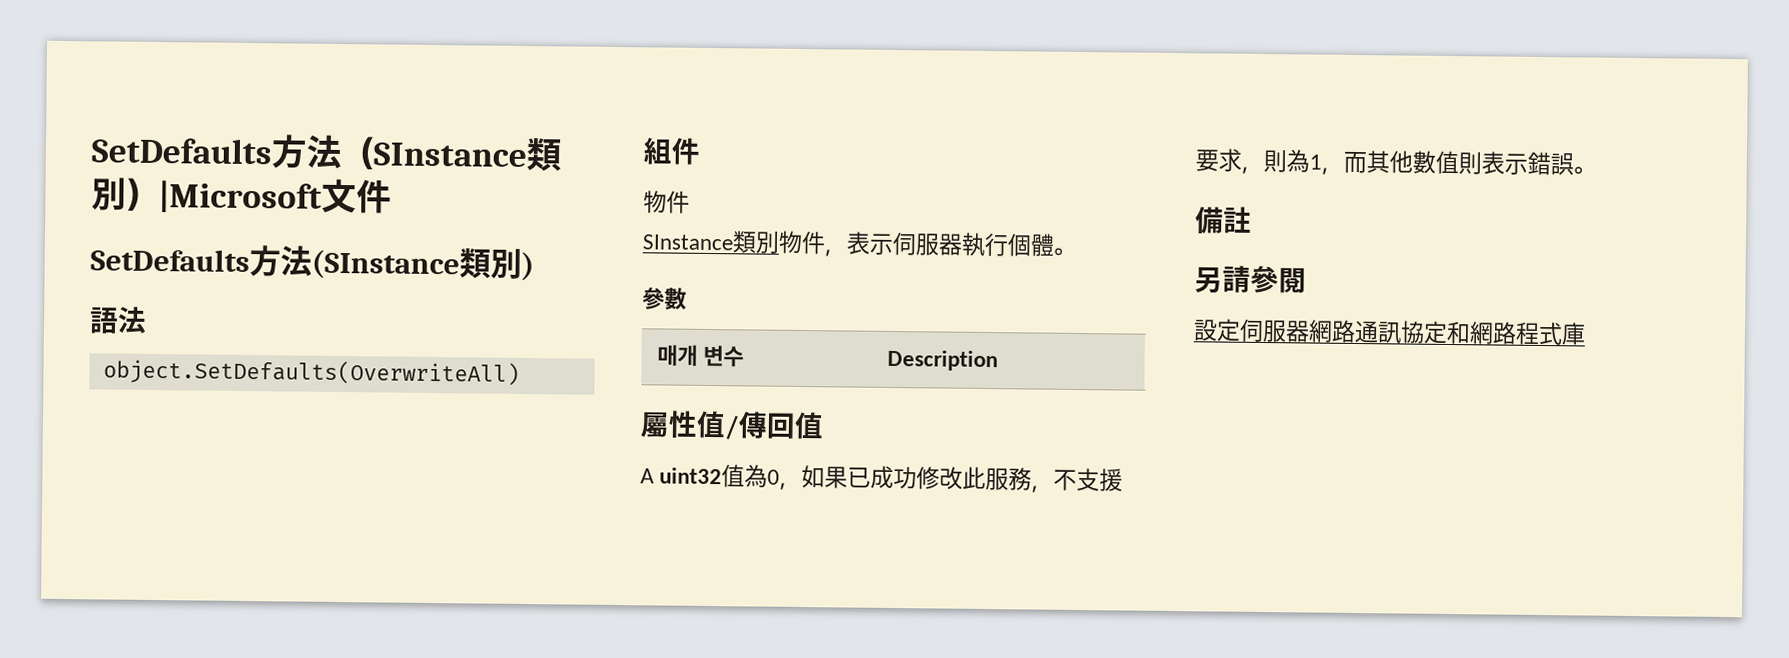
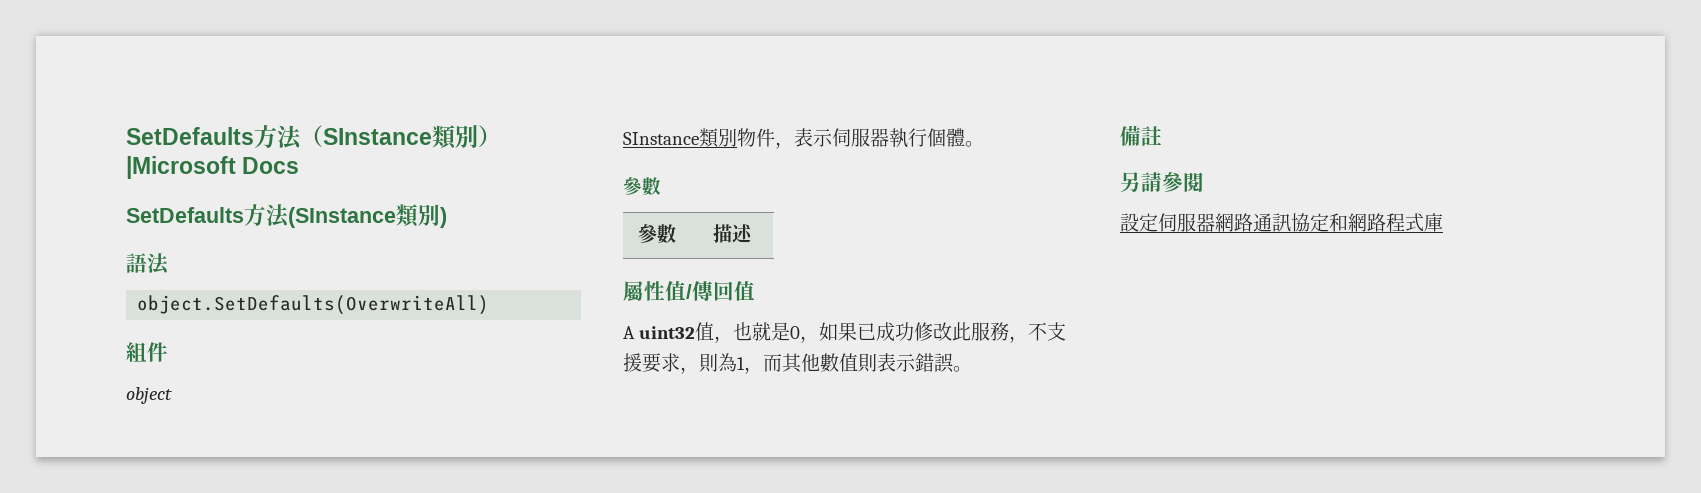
- SetDefaults方法（SInstance類別）|Microsoft文件
+ SetDefaults方法（SInstance類別）|Microsoft Docs
  組件
- 物件
+ object
- 매개 변수 | Description
+ 參數 | 描述
- A uint32值為0，如果已成功修改此服務，不支援要求，則為1，而其他數值則表示錯誤。
+ A uint32值，也就是0，如果已成功修改此服務，不支援要求，則為1，而其他數值則表示錯誤。

